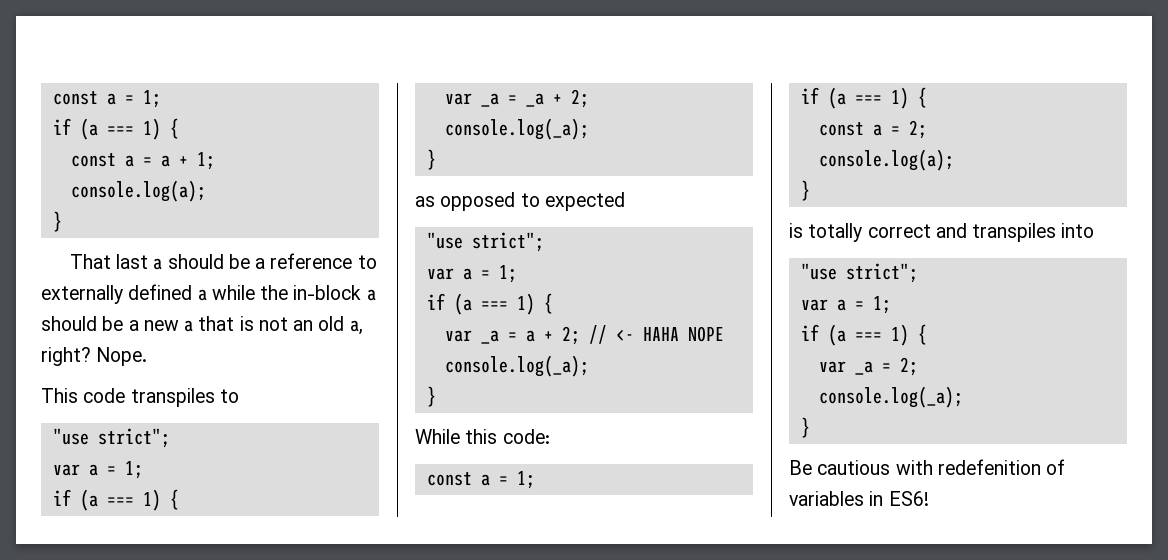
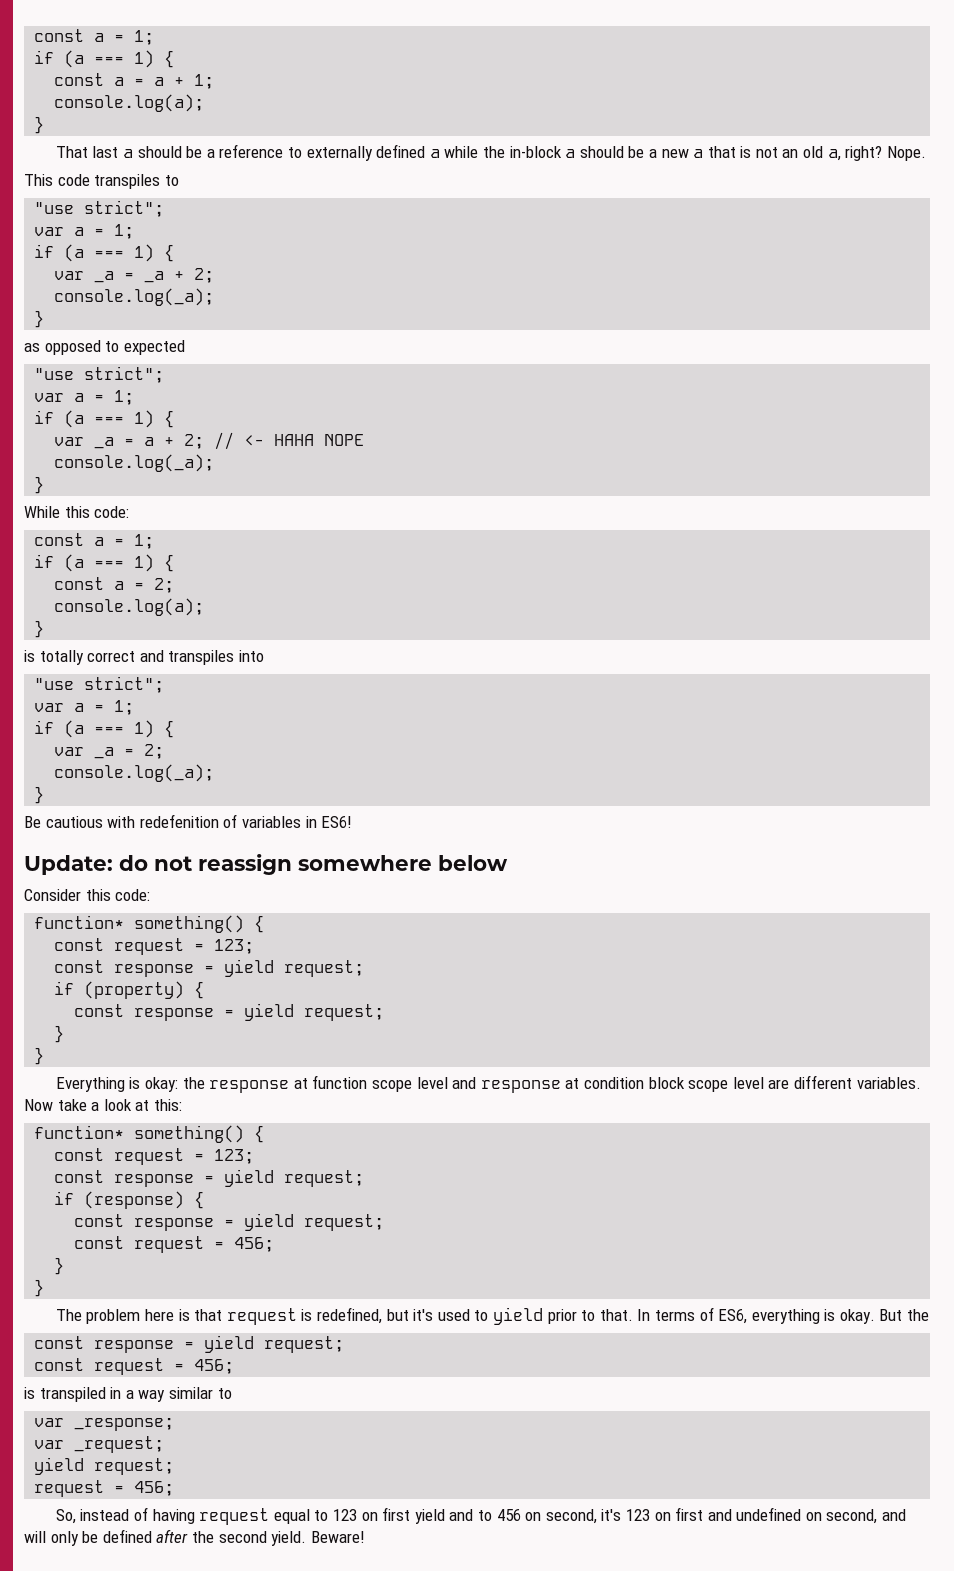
+ Update: do not reassign somewhere below
+ Consider this code:
+ function* something() {
+ const request = 123;
+ const response = yield request;
+ if (property) {
+ const response = yield request;
+ }
+ }
+ Everything is okay: the response at function scope level and response at condition block scope level are different variables. Now take a look at this:
+ function* something() {
+ const request = 123;
+ const response = yield request;
+ if (response) {
+ const response = yield request;
+ const request = 456;
+ }
+ }
+ The problem here is that request is redefined, but it's used to yield prior to that. In terms of ES6, everything is okay. But the
+ const response = yield request;
+ const request = 456;
+ is transpiled in a way similar to
+ var _response;
+ var _request;
+ yield request;
+ request = 456;
+ So, instead of having request equal to 123 on first yield and to 456 on second, it's 123 on first and undefined on second, and will only be defined after the second yield. Beware!

